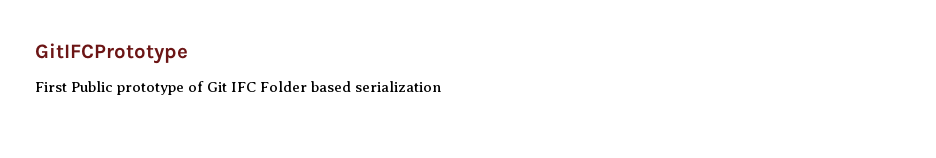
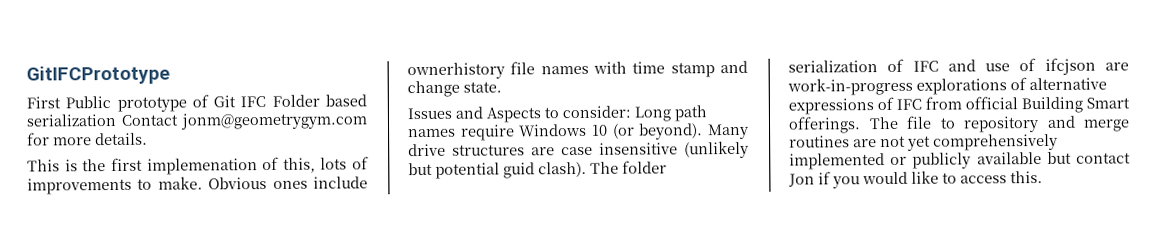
- First Public prototype of Git IFC Folder based serialization
+ First Public prototype of Git IFC Folder based serialization Contact jonm@geometrygym.com for more details.
+ This is the first implemenation of this, lots of improvements to make. Obvious ones include ownerhistory file names with time stamp and change state.
+ Issues and Aspects to consider: Long path names require Windows 10 (or beyond). Many drive structures are case insensitive (unlikely but potential guid clash). The folder serialization of IFC and use of ifcjson are work-in-progress explorations of alternative expressions of IFC from official Building Smart offerings. The file to repository and merge routines are not yet comprehensively implemented or publicly available but contact Jon if you would like to access this.

